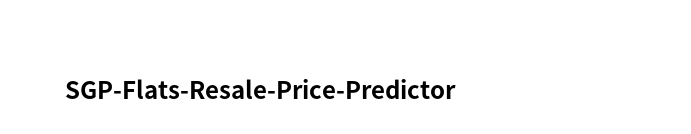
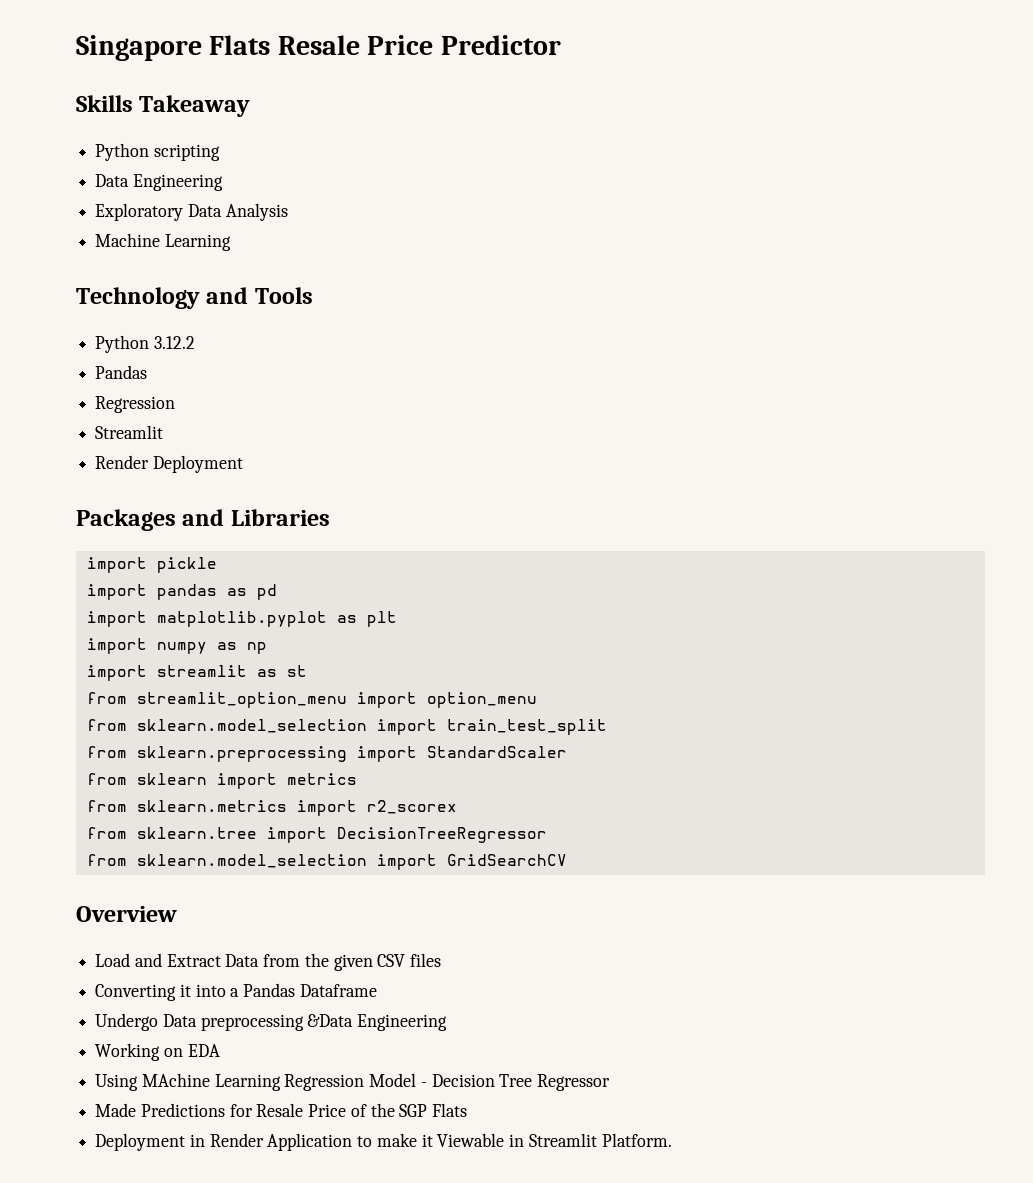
- SGP-Flats-Resale-Price-Predictor
+ Singapore Flats Resale Price Predictor
+ Skills Takeaway
+ Python scripting
+ Data Engineering
+ Exploratory Data Analysis
+ Machine Learning
+ Technology and Tools
+ Python 3.12.2
+ Pandas
+ Regression
+ Streamlit
+ Render Deployment
+ Packages and Libraries
+ import pickle
+ import pandas as pd
+ import matplotlib.pyplot as plt
+ import numpy as np
+ import streamlit as st
+ from streamlit_option_menu import option_menu
+ from sklearn.model_selection import train_test_split
+ from sklearn.preprocessing import StandardScaler
+ from sklearn import metrics
+ from sklearn.metrics import r2_scorex
+ from sklearn.tree import DecisionTreeRegressor
+ from sklearn.model_selection import GridSearchCV
+ Overview
+ Load and Extract Data from the given CSV files
+ Converting it into a Pandas Dataframe
+ Undergo Data preprocessing &Data Engineering
+ Working on EDA
+ Using MAchine Learning Regression Model - Decision Tree Regressor
+ Made Predictions for Resale Price of the SGP Flats
+ Deployment in Render Application to make it Viewable in Streamlit Platform.

